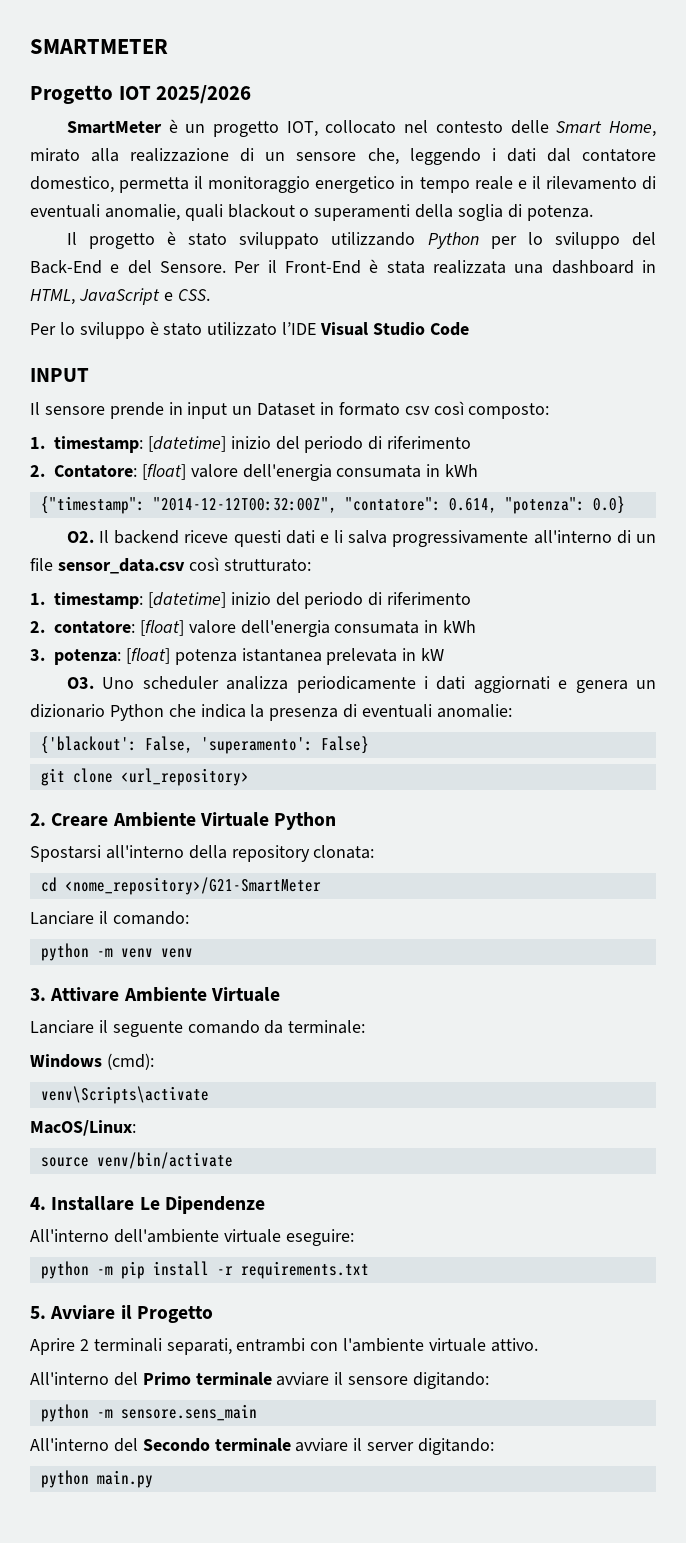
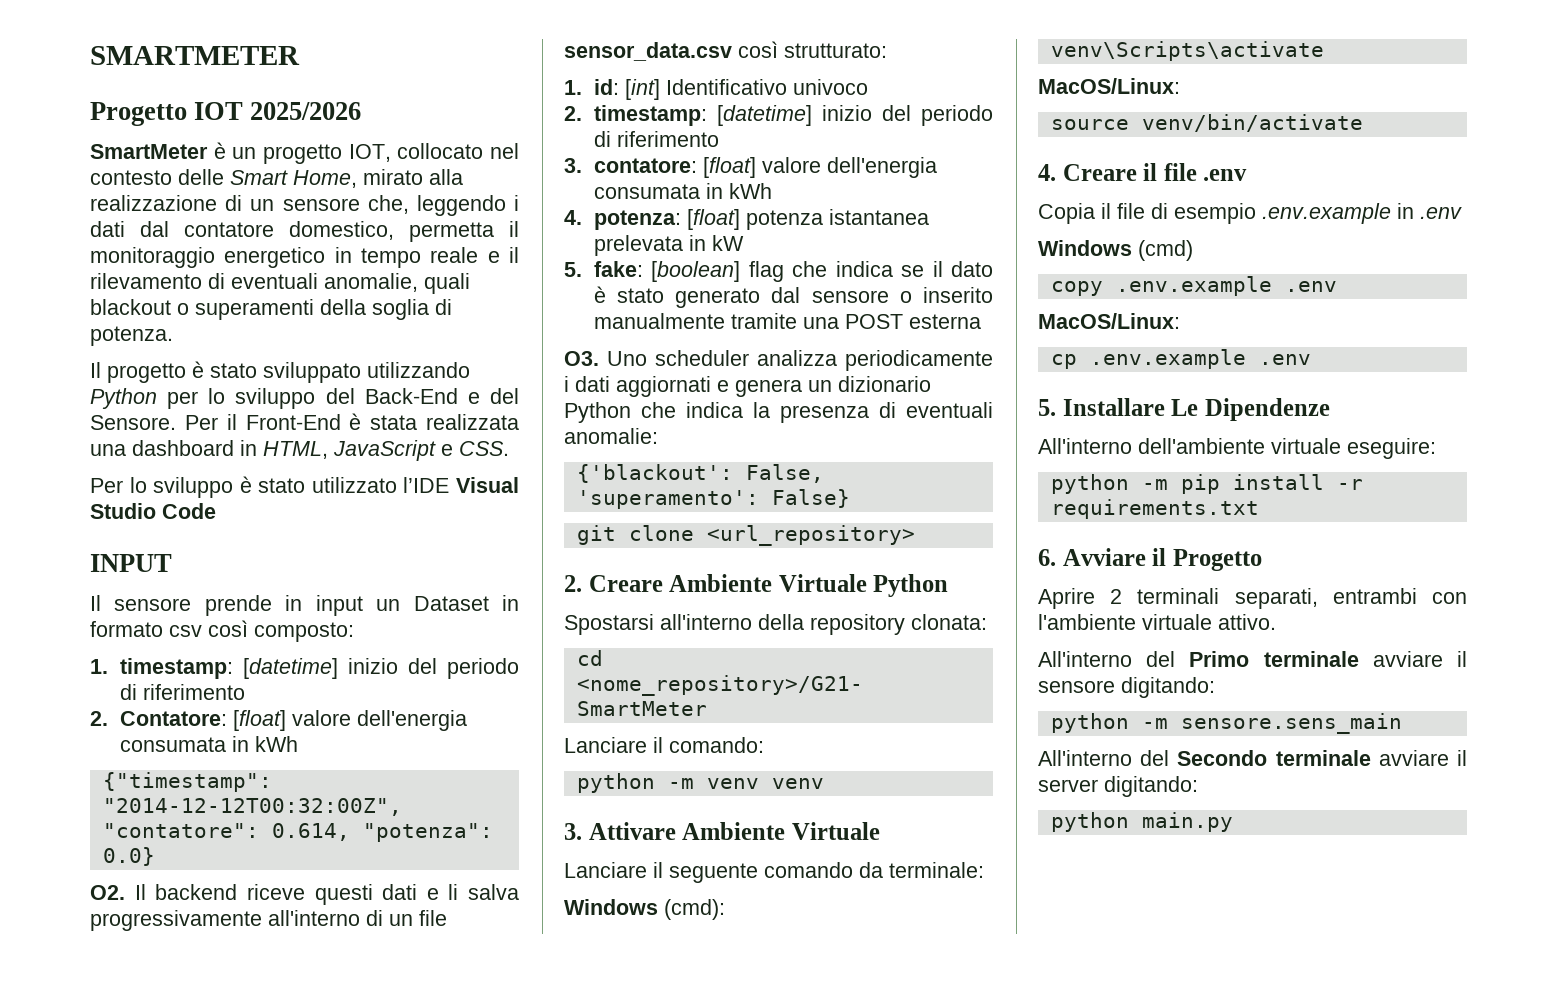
  O2. Il backend riceve questi dati e li salva progressivamente all'interno di un file sensor_data.csv così strutturato:
- 1. timestamp: [datetime] inizio del periodo di riferimento
- 2. contatore: [float] valore dell'energia consumata in kWh
+ 1. id: [int] Identificativo univoco
+ 2. timestamp: [datetime] inizio del periodo di riferimento
+ 3. contatore: [float] valore dell'energia consumata in kWh
- 3. potenza: [float] potenza istantanea prelevata in kW
+ 4. potenza: [float] potenza istantanea prelevata in kW
+ 5. fake: [boolean] flag che indica se il dato è stato generato dal sensore o inserito manualmente tramite una POST esterna
- 4. Installare Le Dipendenze
+ 4. Creare il file .env
+ Copia il file di esempio .env.example in .env
+ Windows (cmd)
+ copy .env.example .env
+ MacOS/Linux:
+ cp .env.example .env
+ 5. Installare Le Dipendenze
- 5. Avviare il Progetto
+ 6. Avviare il Progetto

